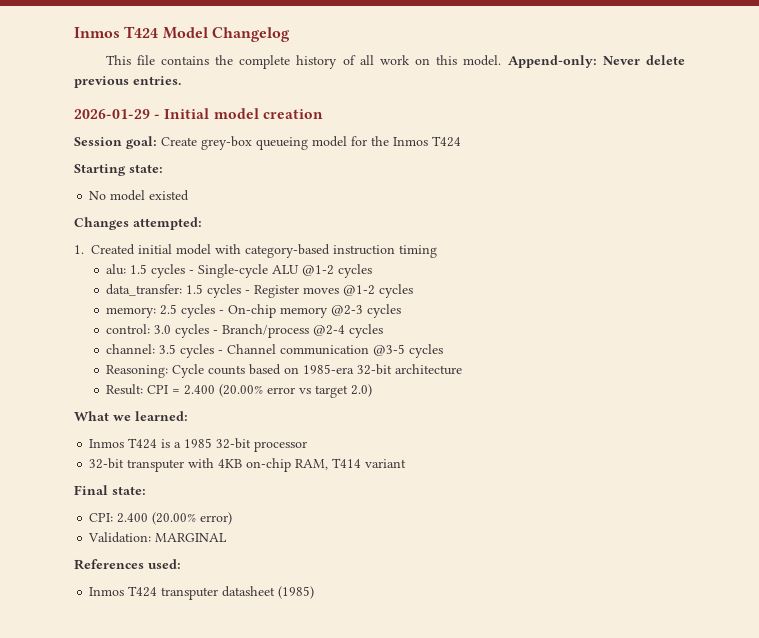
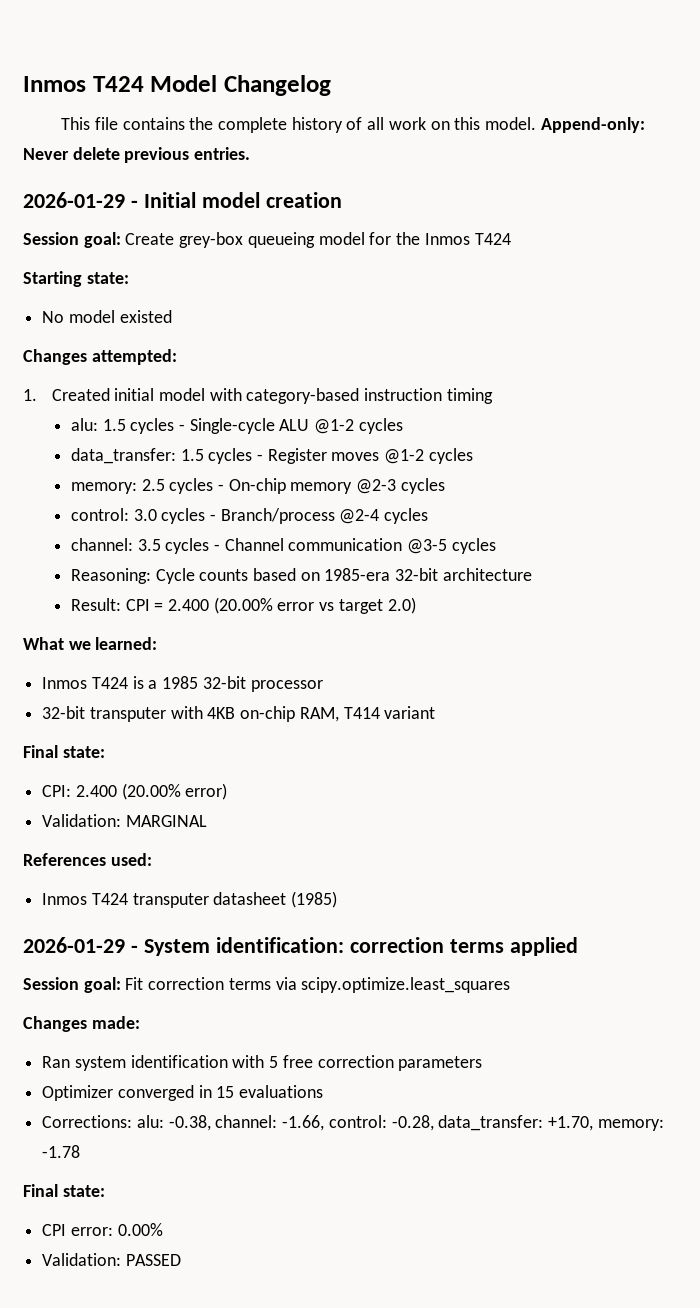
+ 2026-01-29 - System identification: correction terms applied
+ Session goal: Fit correction terms via scipy.optimize.least_squares
+ Changes made:
+ Ran system identification with 5 free correction parameters
+ Optimizer converged in 15 evaluations
+ Corrections: alu: -0.38, channel: -1.66, control: -0.28, data_transfer: +1.70, memory: -1.78
+ Final state:
+ CPI error: 0.00%
+ Validation: PASSED

